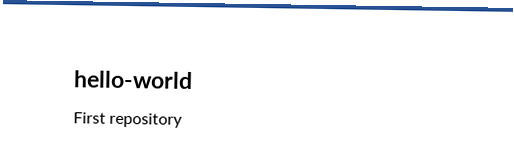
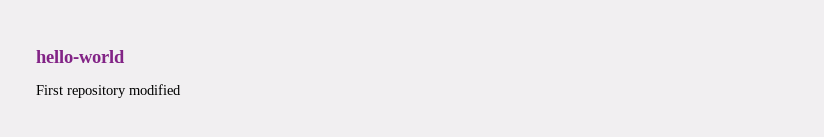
- First repository
+ First repository modified

